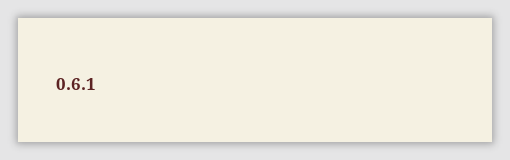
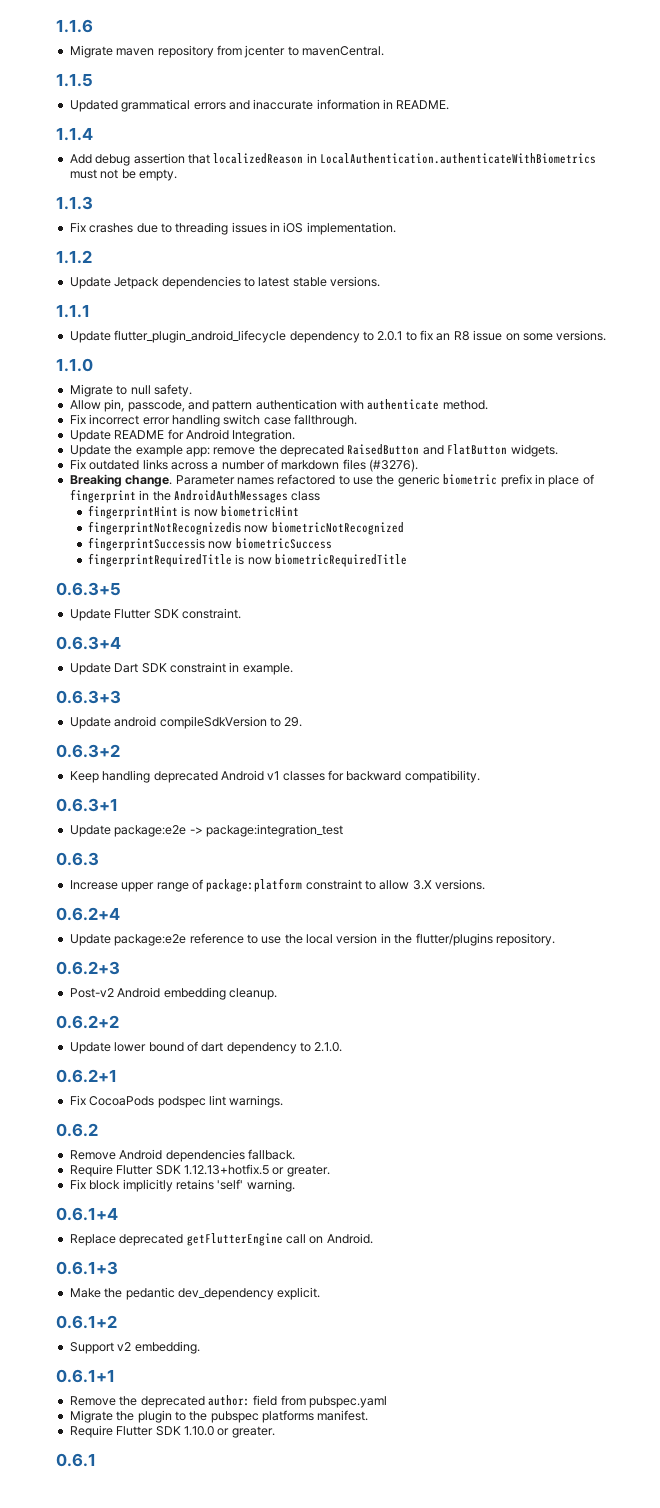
+ 1.1.6
+ Migrate maven repository from jcenter to mavenCentral.
+ 1.1.5
+ Updated grammatical errors and inaccurate information in README.
+ 1.1.4
+ Add debug assertion that localizedReason in LocalAuthentication.authenticateWithBiometrics must not be empty.
+ 1.1.3
+ Fix crashes due to threading issues in iOS implementation.
+ 1.1.2
+ Update Jetpack dependencies to latest stable versions.
+ 1.1.1
+ Update flutter_plugin_android_lifecycle dependency to 2.0.1 to fix an R8 issue on some versions.
+ 1.1.0
+ Migrate to null safety.
+ Allow pin, passcode, and pattern authentication with authenticate method.
+ Fix incorrect error handling switch case fallthrough.
+ Update README for Android Integration.
+ Update the example app: remove the deprecated RaisedButton and FlatButton widgets.
+ Fix outdated links across a number of markdown files (#3276).
+ Breaking change. Parameter names refactored to use the generic biometric prefix in place of fingerprint in the AndroidAuthMessages class
+ fingerprintHint is now biometricHint
+ fingerprintNotRecognizedis now biometricNotRecognized
+ fingerprintSuccessis now biometricSuccess
+ fingerprintRequiredTitle is now biometricRequiredTitle
+ 0.6.3+5
+ Update Flutter SDK constraint.
+ 0.6.3+4
+ Update Dart SDK constraint in example.
+ 0.6.3+3
+ Update android compileSdkVersion to 29.
+ 0.6.3+2
+ Keep handling deprecated Android v1 classes for backward compatibility.
+ 0.6.3+1
+ Update package:e2e -> package:integration_test
+ 0.6.3
+ Increase upper range of package:platform constraint to allow 3.X versions.
+ 0.6.2+4
+ Update package:e2e reference to use the local version in the flutter/plugins repository.
+ 0.6.2+3
+ Post-v2 Android embedding cleanup.
+ 0.6.2+2
+ Update lower bound of dart dependency to 2.1.0.
+ 0.6.2+1
+ Fix CocoaPods podspec lint warnings.
+ 0.6.2
+ Remove Android dependencies fallback.
+ Require Flutter SDK 1.12.13+hotfix.5 or greater.
+ Fix block implicitly retains 'self' warning.
+ 0.6.1+4
+ Replace deprecated getFlutterEngine call on Android.
+ 0.6.1+3
+ Make the pedantic dev_dependency explicit.
+ 0.6.1+2
+ Support v2 embedding.
+ 0.6.1+1
+ Remove the deprecated author: field from pubspec.yaml
+ Migrate the plugin to the pubspec platforms manifest.
+ Require Flutter SDK 1.10.0 or greater.

